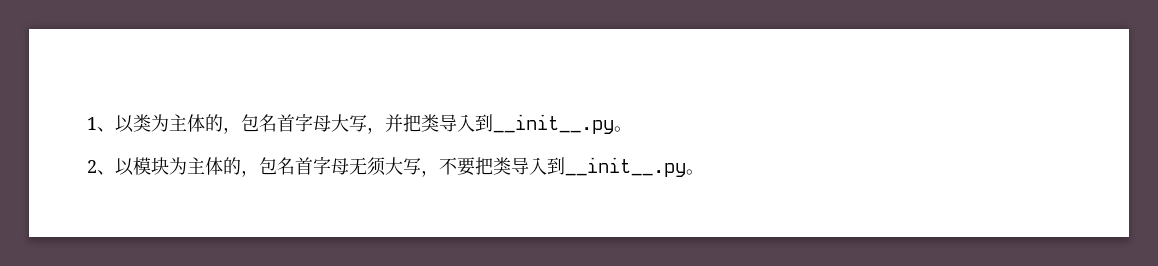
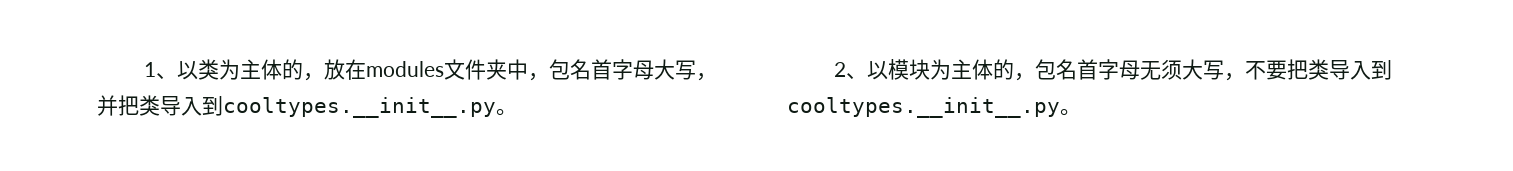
- 1、以类为主体的，包名首字母大写，并把类导入到__init__.py。
+ 1、以类为主体的，放在modules文件夹中，包名首字母大写，并把类导入到cooltypes.__init__.py。
- 2、以模块为主体的，包名首字母无须大写，不要把类导入到__init__.py。
+ 2、以模块为主体的，包名首字母无须大写，不要把类导入到cooltypes.__init__.py。

